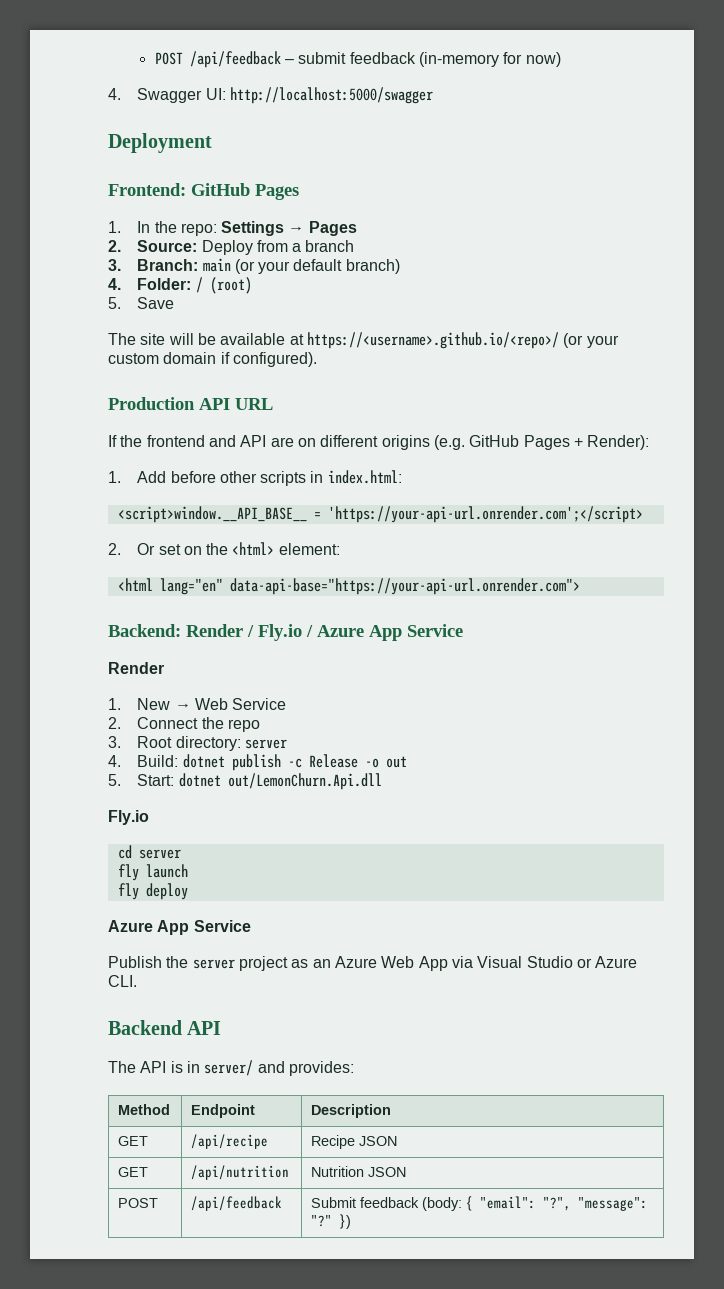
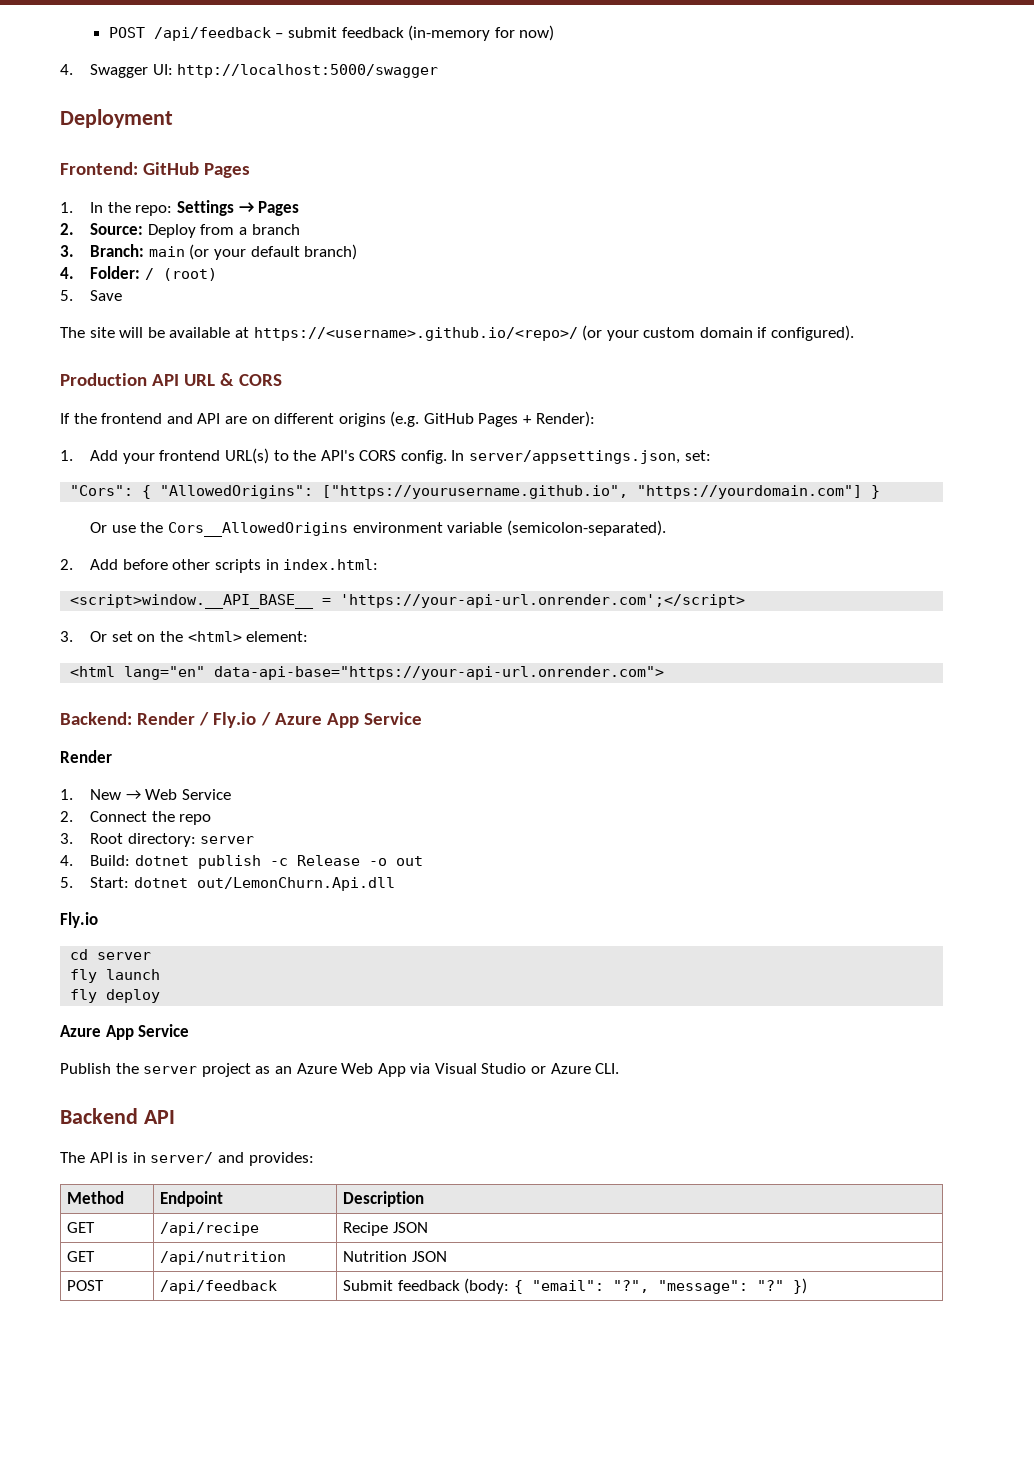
- Production API URL
+ Production API URL & CORS
- 1. Add before other scripts in index.html:
+ 1. Add your frontend URL(s) to the API's CORS config. In server/appsettings.json, set:
+ "Cors": { "AllowedOrigins": ["https://yourusername.github.io", "https://yourdomain.com"] }
+ Or use the Cors__AllowedOrigins environment variable (semicolon-separated).
+ 2. Add before other scripts in index.html:
- 2. Or set on the <html> element:
+ 3. Or set on the <html> element:

